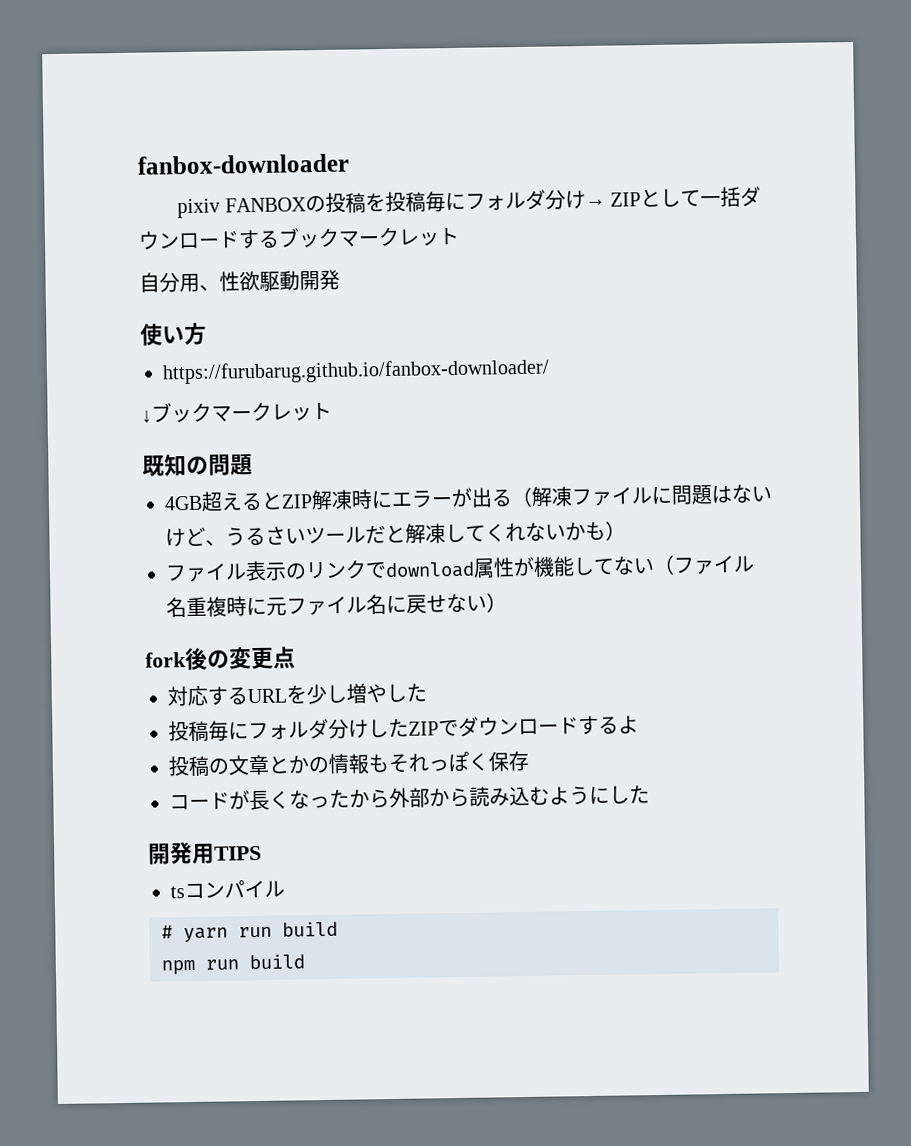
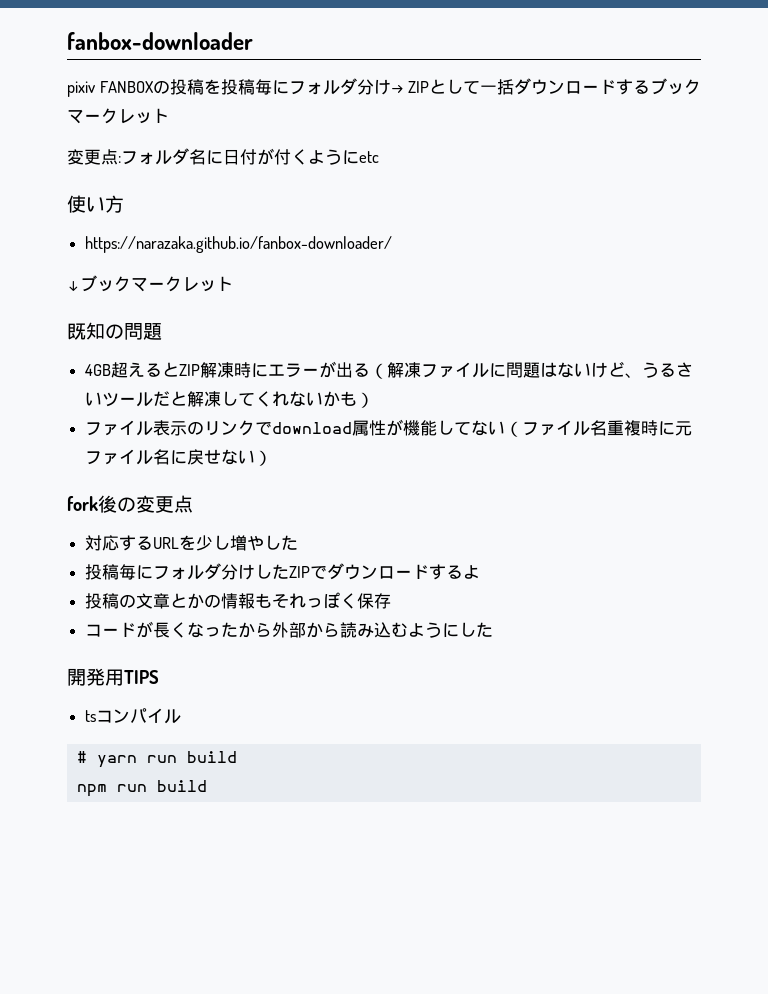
- 自分用、性欲駆動開発
+ 変更点:フォルダ名に日付が付くようにetc
- https://furubarug.github.io/fanbox-downloader/
+ https://narazaka.github.io/fanbox-downloader/

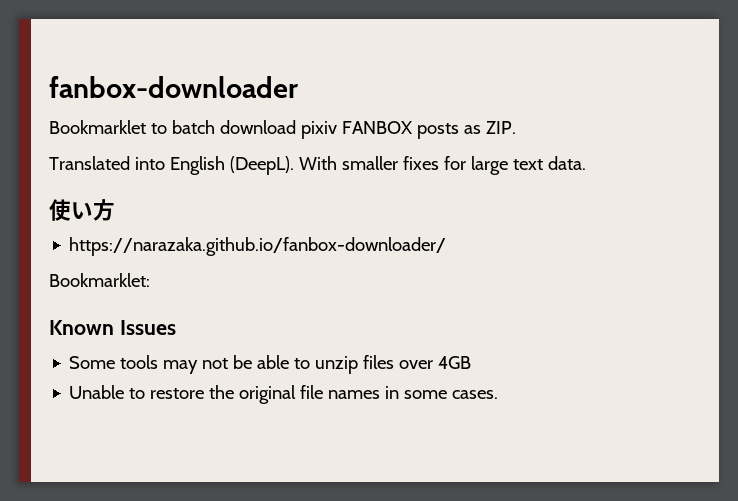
- pixiv FANBOXの投稿を投稿毎にフォルダ分け→ ZIPとして一括ダウンロードするブックマークレット
- 変更点:フォルダ名に日付が付くようにetc
+ Bookmarklet to batch download pixiv FANBOX posts as ZIP.
+ Translated into English (DeepL). With smaller fixes for large text data.
  使い方
  https://narazaka.github.io/fanbox-downloader/
- ↓ブックマークレット
- 既知の問題
- 4GB超えるとZIP解凍時にエラーが出る（解凍ファイルに問題はないけど、うるさいツールだと解凍してくれないかも）
- ファイル表示のリンクでdownload属性が機能してない（ファイル名重複時に元ファイル名に戻せない）
- fork後の変更点
- 対応するURLを少し増やした
- 投稿毎にフォルダ分けしたZIPでダウンロードするよ
- 投稿の文章とかの情報もそれっぽく保存
- コードが長くなったから外部から読み込むようにした
- 開発用TIPS
- tsコンパイル
- # yarn run build
- npm run build
+ Bookmarklet:
+ Known Issues
+ Some tools may not be able to unzip files over 4GB
+ Unable to restore the original file names in some cases.

